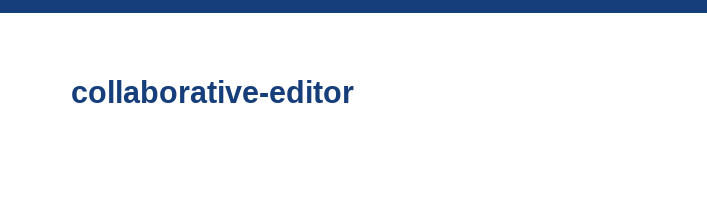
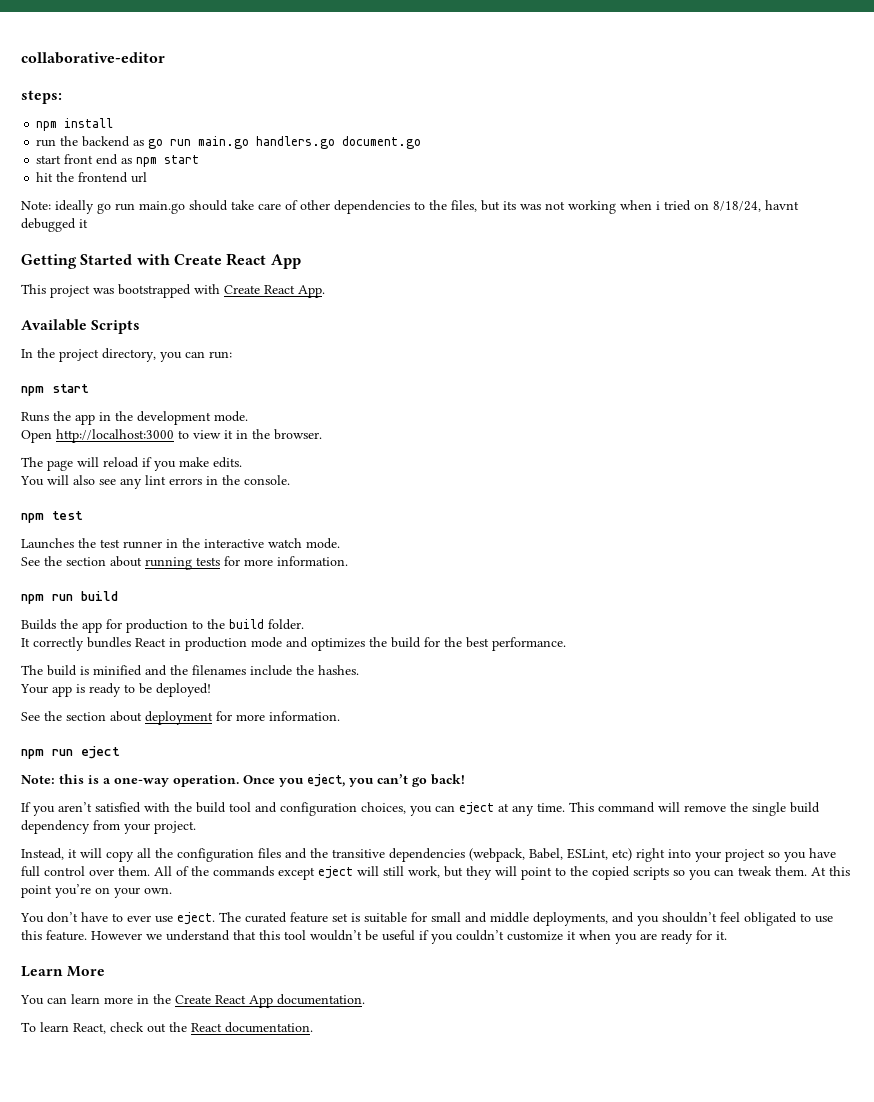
+ steps:
+ npm install
+ run the backend as go run main.go handlers.go document.go
+ start front end as npm start
+ hit the frontend url
+ Note: ideally go run main.go should take care of other dependencies to the files, but its was not working when i tried on 8/18/24, havnt debugged it
+ Getting Started with Create React App
+ This project was bootstrapped with Create React App.
+ Available Scripts
+ In the project directory, you can run:
+ npm start
+ Runs the app in the development mode.
+ Open http://localhost:3000 to view it in the browser.
+ The page will reload if you make edits.
+ You will also see any lint errors in the console.
+ npm test
+ Launches the test runner in the interactive watch mode.
+ See the section about running tests for more information.
+ npm run build
+ Builds the app for production to the build folder.
+ It correctly bundles React in production mode and optimizes the build for the best performance.
+ The build is minified and the filenames include the hashes.
+ Your app is ready to be deployed!
+ See the section about deployment for more information.
+ npm run eject
+ Note: this is a one-way operation. Once you eject, you can’t go back!
+ If you aren’t satisfied with the build tool and configuration choices, you can eject at any time. This command will remove the single build dependency from your project.
+ Instead, it will copy all the configuration files and the transitive dependencies (webpack, Babel, ESLint, etc) right into your project so you have full control over them. All of the commands except eject will still work, but they will point to the copied scripts so you can tweak them. At this point you’re on your own.
+ You don’t have to ever use eject. The curated feature set is suitable for small and middle deployments, and you shouldn’t feel obligated to use this feature. However we understand that this tool wouldn’t be useful if you couldn’t customize it when you are ready for it.
+ Learn More
+ You can learn more in the Create React App documentation.
+ To learn React, check out the React documentation.

